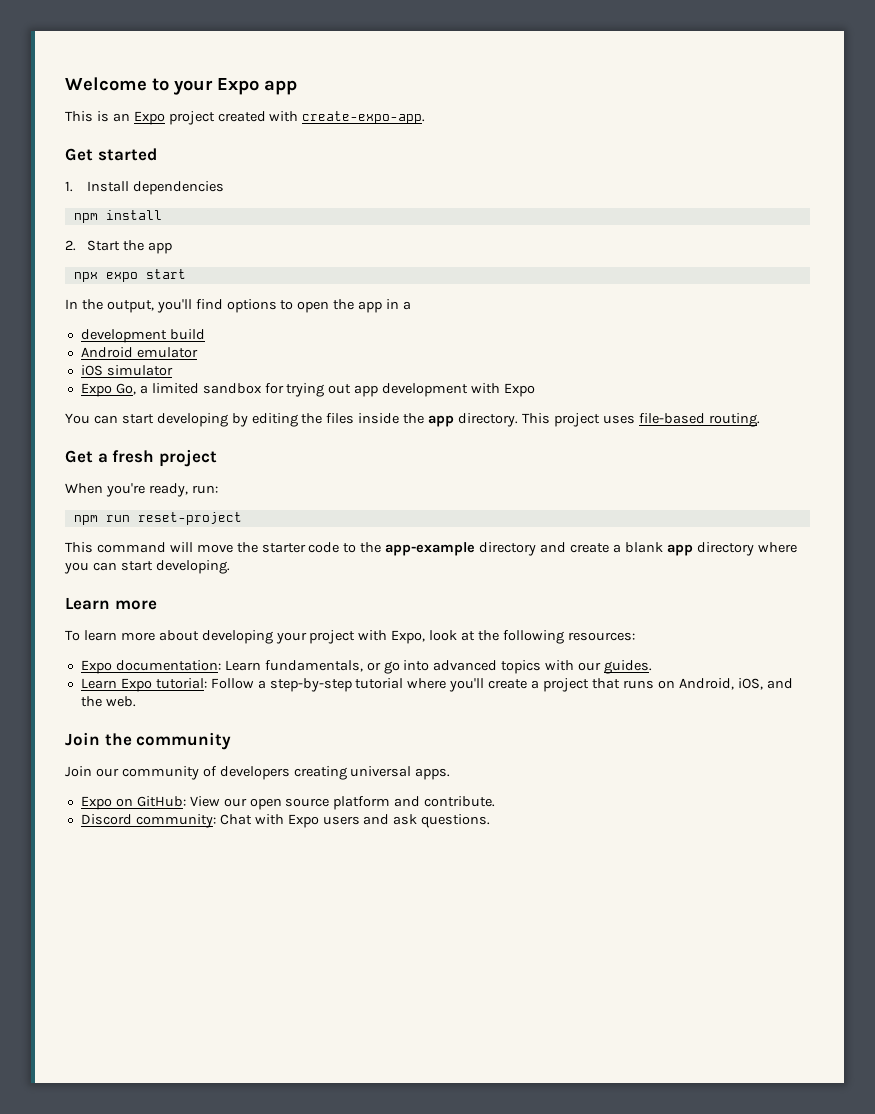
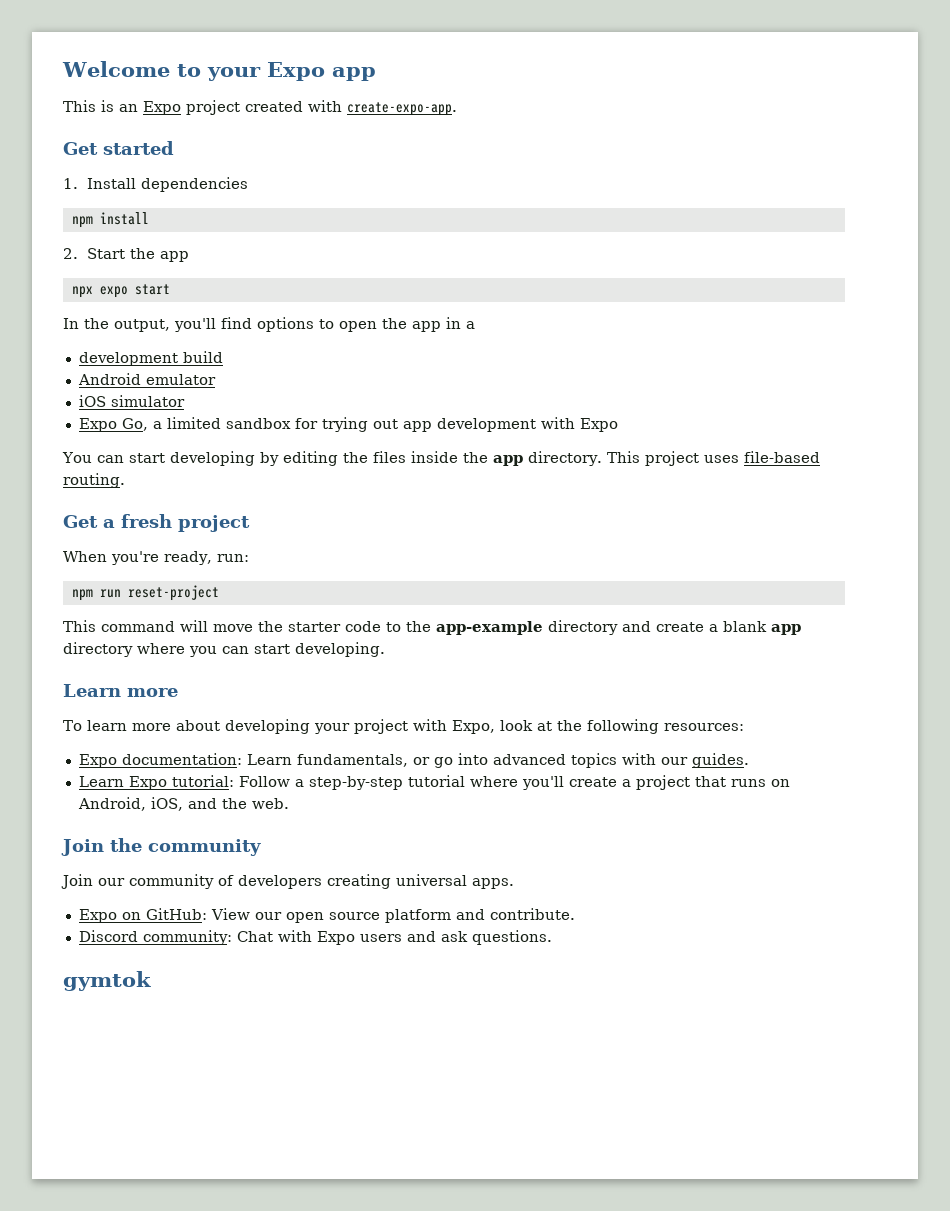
+ gymtok

